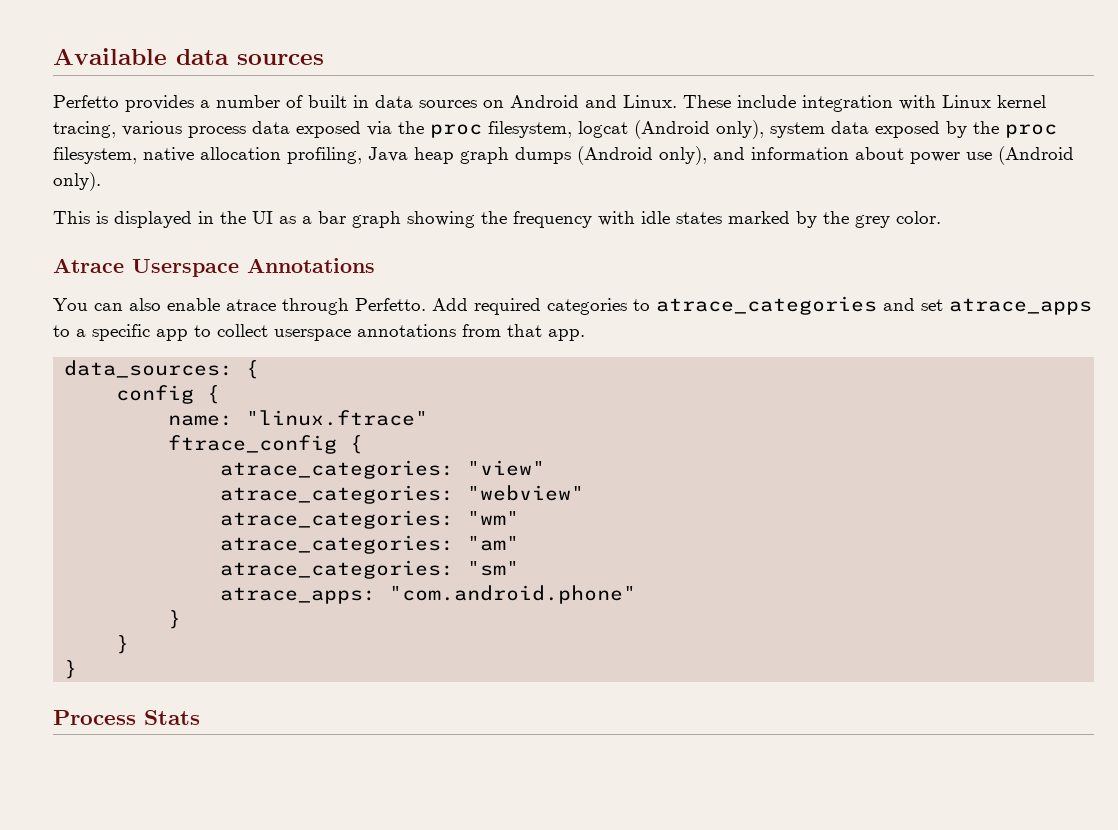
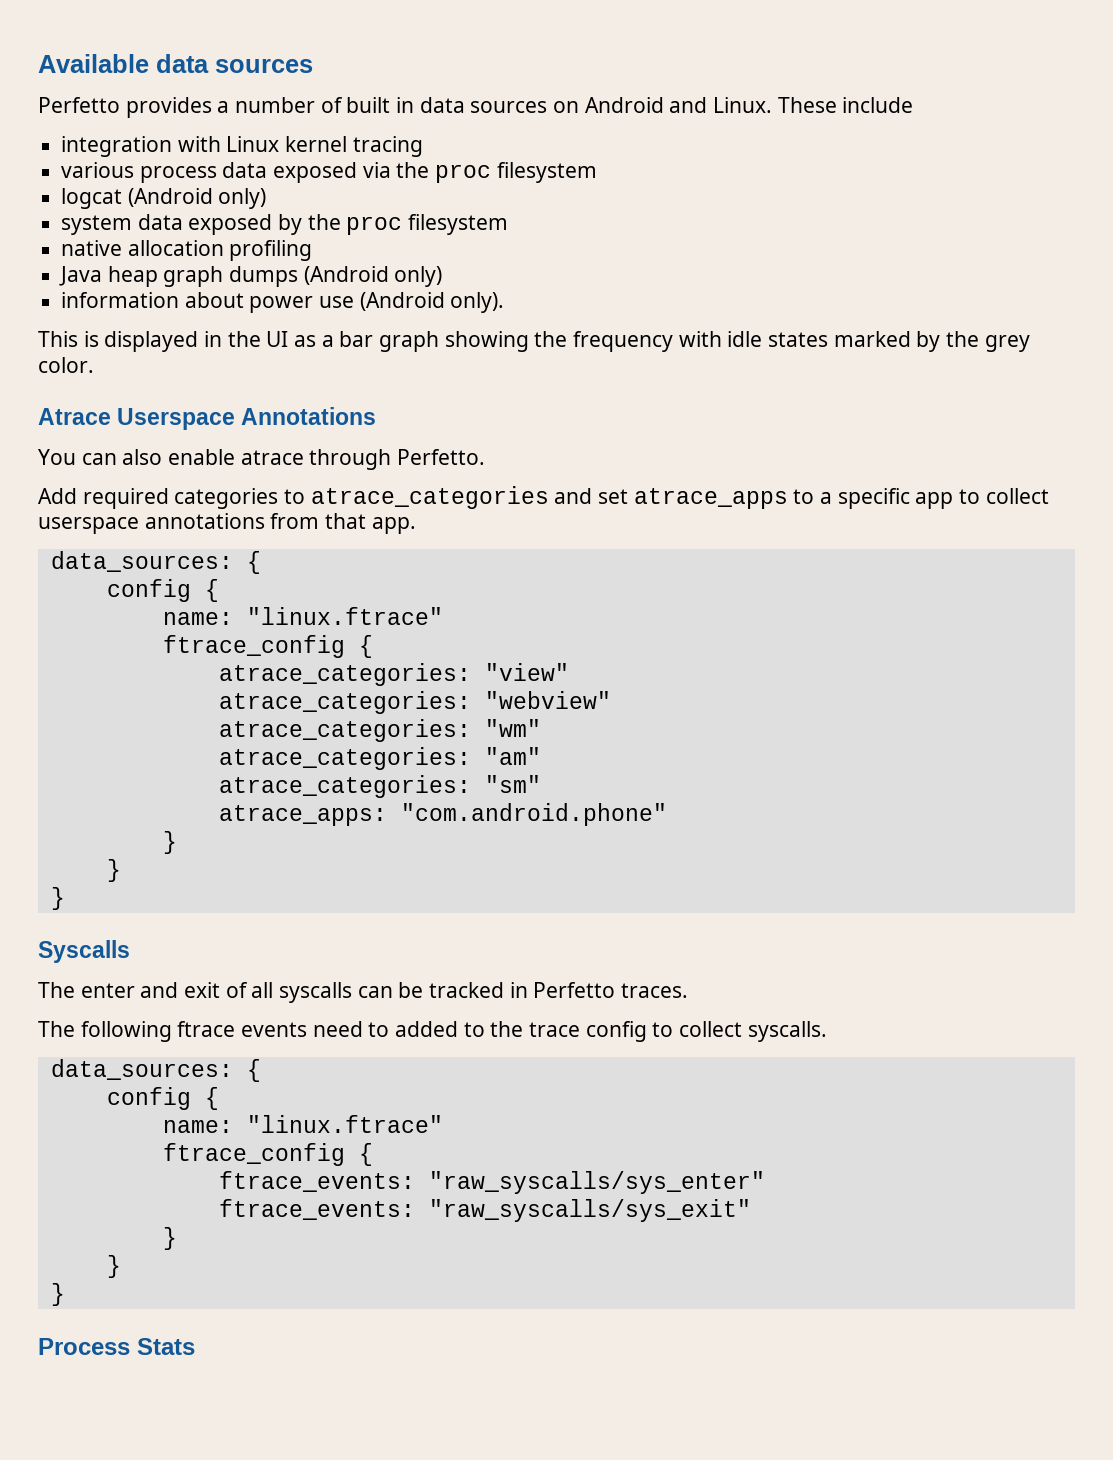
- These include integration with Linux kernel tracing, various process data exposed via the proc filesystem, logcat (Android only), system data exposed by the proc filesystem, native allocation profiling, Java heap graph dumps (Android only), and information about power use (Android only).
+ These include
+ integration with Linux kernel tracing
+ various process data exposed via the proc filesystem
+ logcat (Android only)
+ system data exposed by the proc filesystem
+ native allocation profiling
+ Java heap graph dumps (Android only)
+ information about power use (Android only).
- You can also enable atrace through Perfetto. Add required categories to atrace_categories and set atrace_apps to a specific app to collect userspace annotations from that app.
+ You can also enable atrace through Perfetto.
+ Add required categories to atrace_categories and set atrace_apps to a specific app to collect userspace annotations from that app.
+ Syscalls
+ The enter and exit of all syscalls can be tracked in Perfetto traces.
+ The following ftrace events need to added to the trace config to collect syscalls.
+ data_sources: {
+ config {
+ name: "linux.ftrace"
+ ftrace_config {
+ ftrace_events: "raw_syscalls/sys_enter"
+ ftrace_events: "raw_syscalls/sys_exit"
+ }
+ }
+ }

